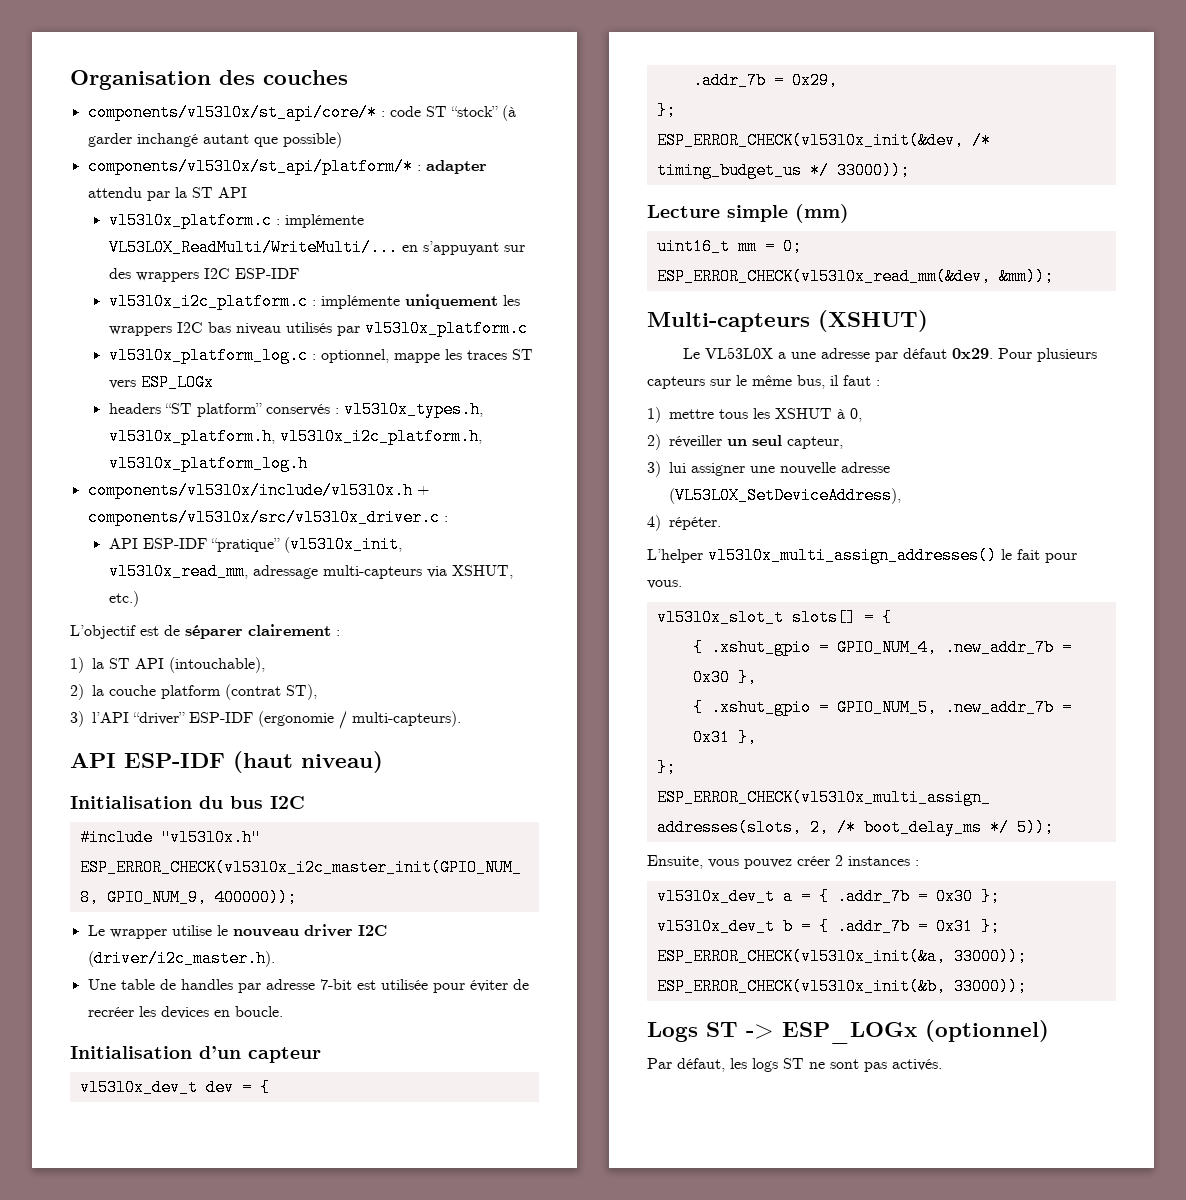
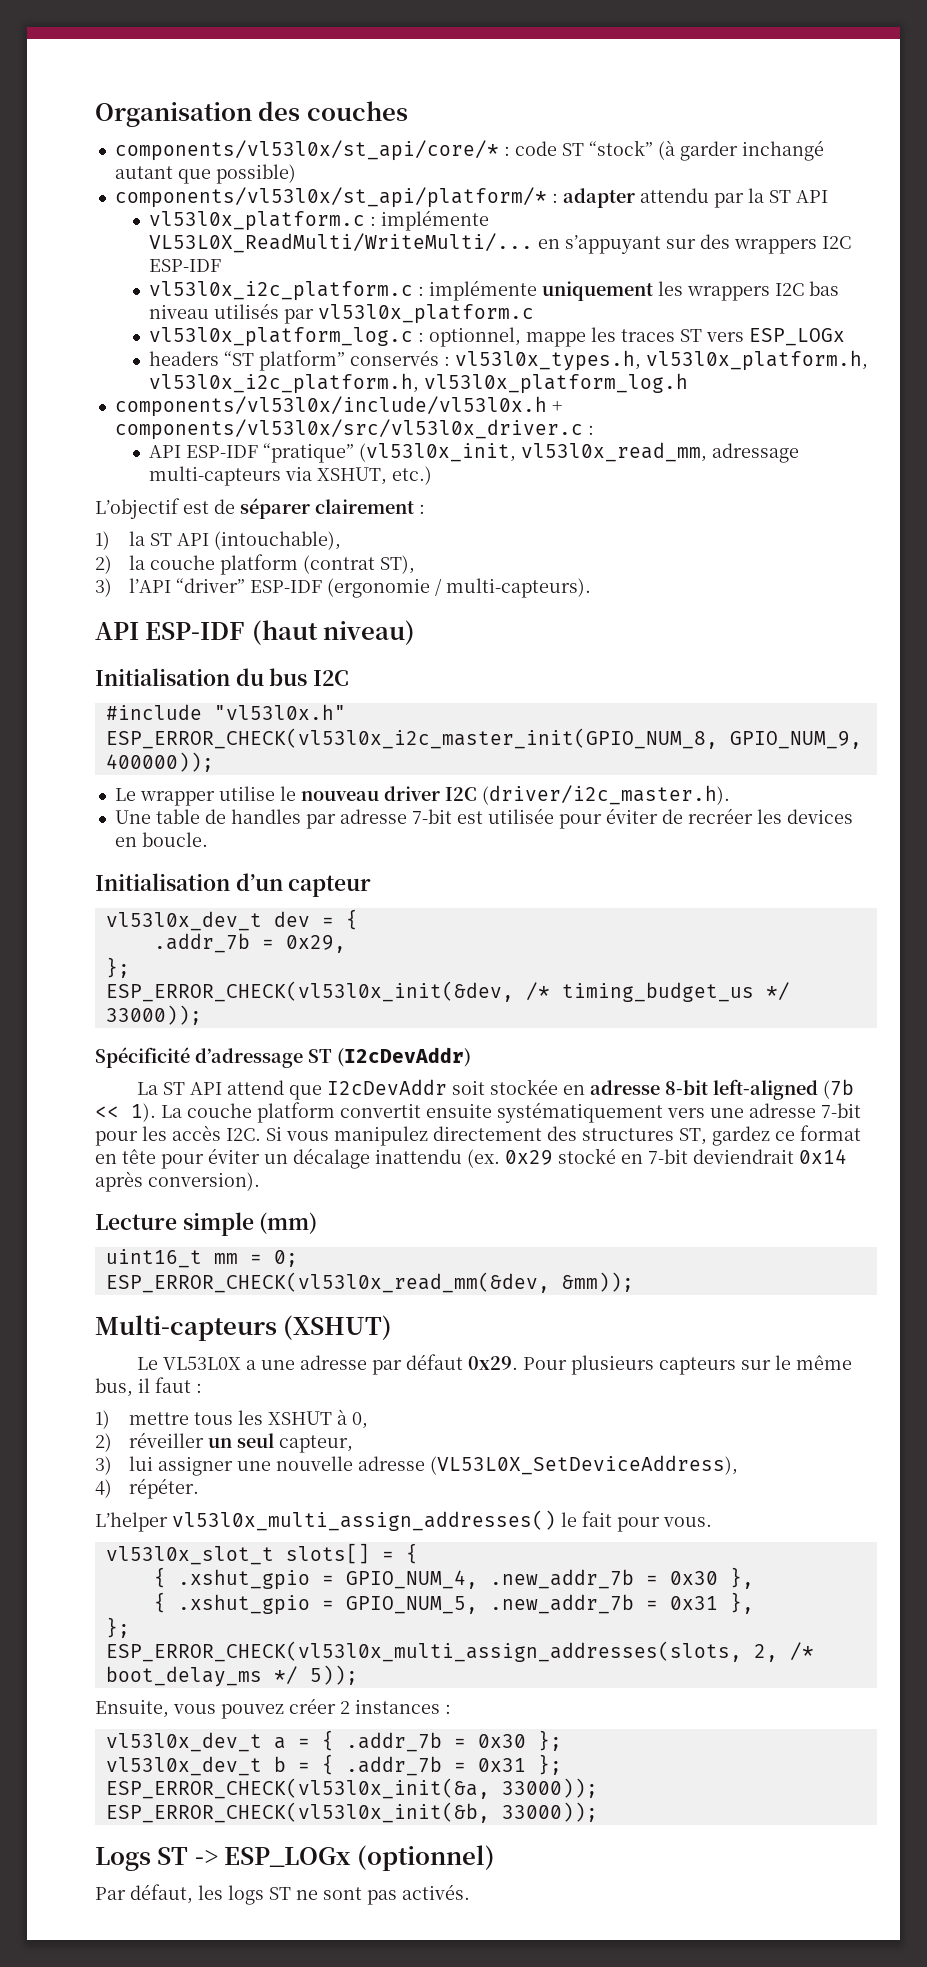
+ Spécificité d’adressage ST (I2cDevAddr)
+ La ST API attend que I2cDevAddr soit stockée en adresse 8‑bit left‑aligned (7b << 1). La couche platform convertit ensuite systématiquement vers une adresse 7‑bit pour les accès I2C. Si vous manipulez directement des structures ST, gardez ce format en tête pour éviter un décalage inattendu (ex. 0x29 stocké en 7‑bit deviendrait 0x14 après conversion).

